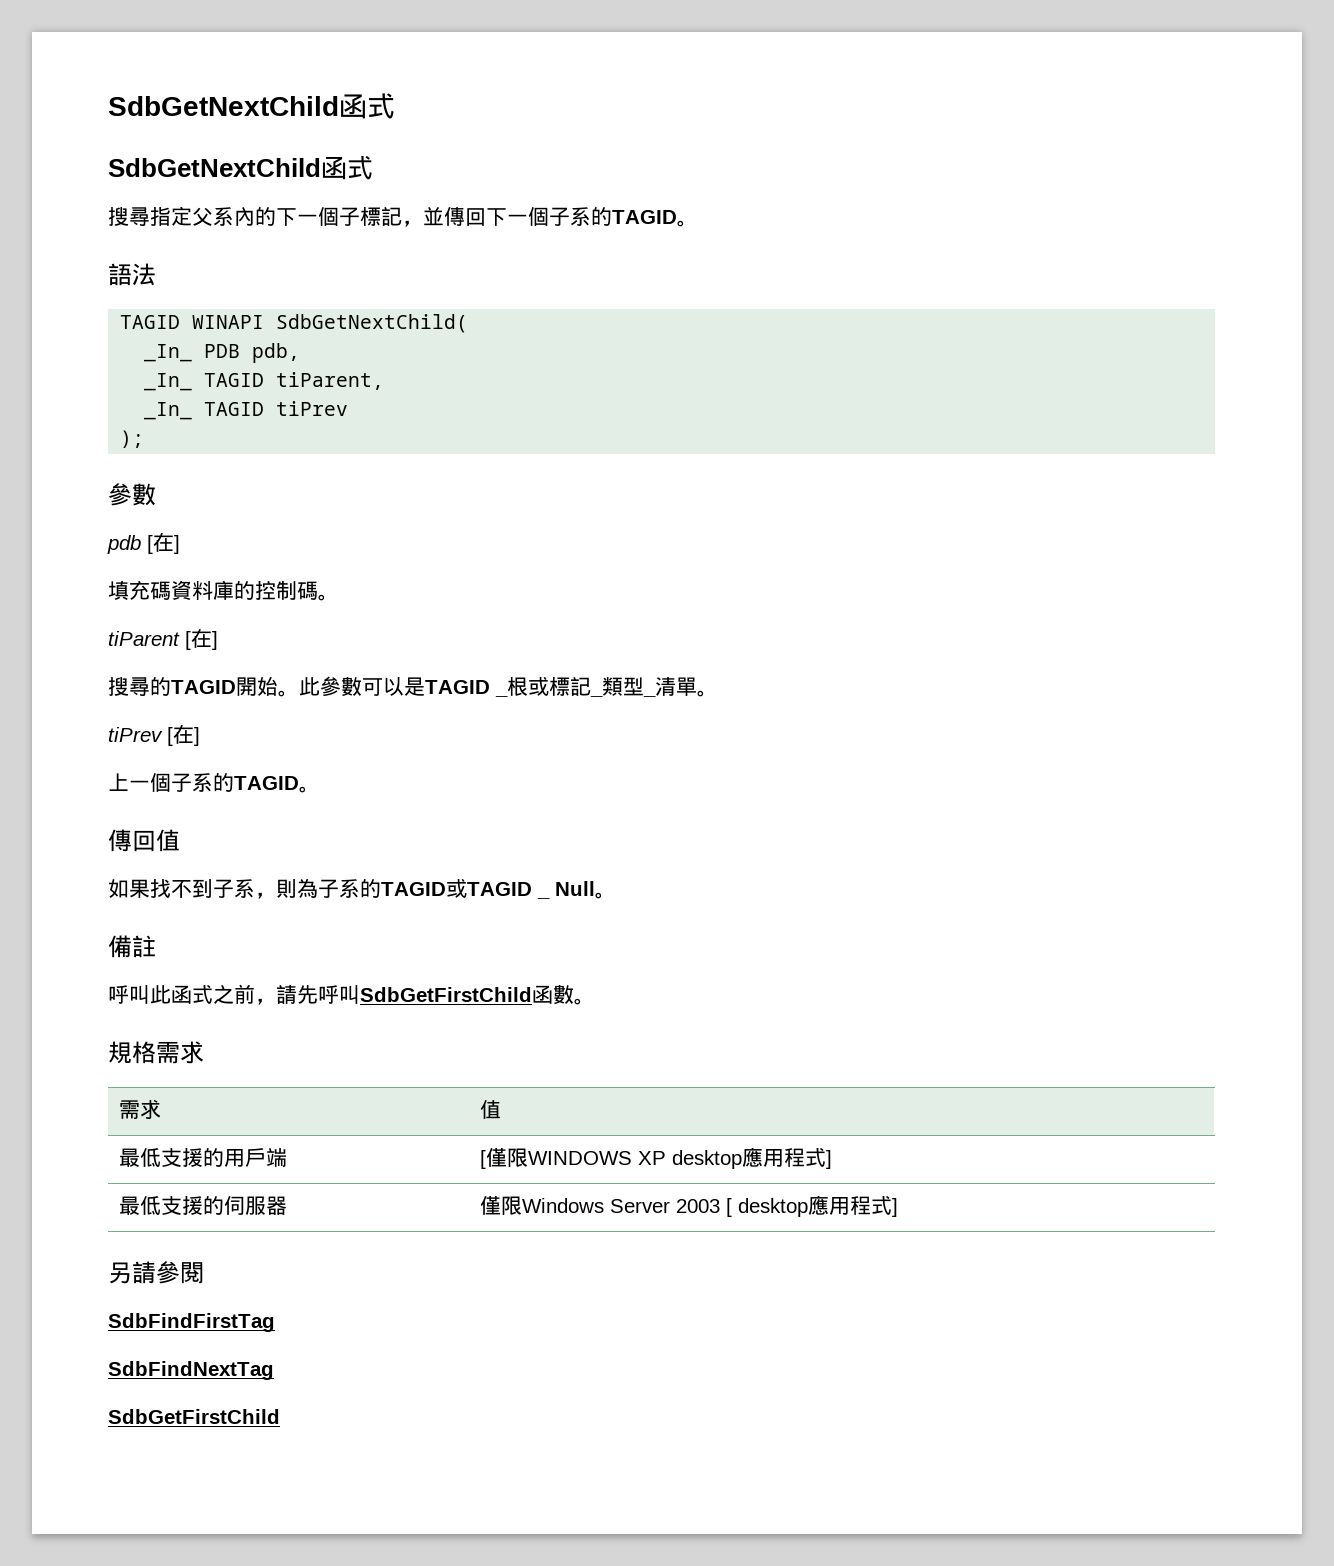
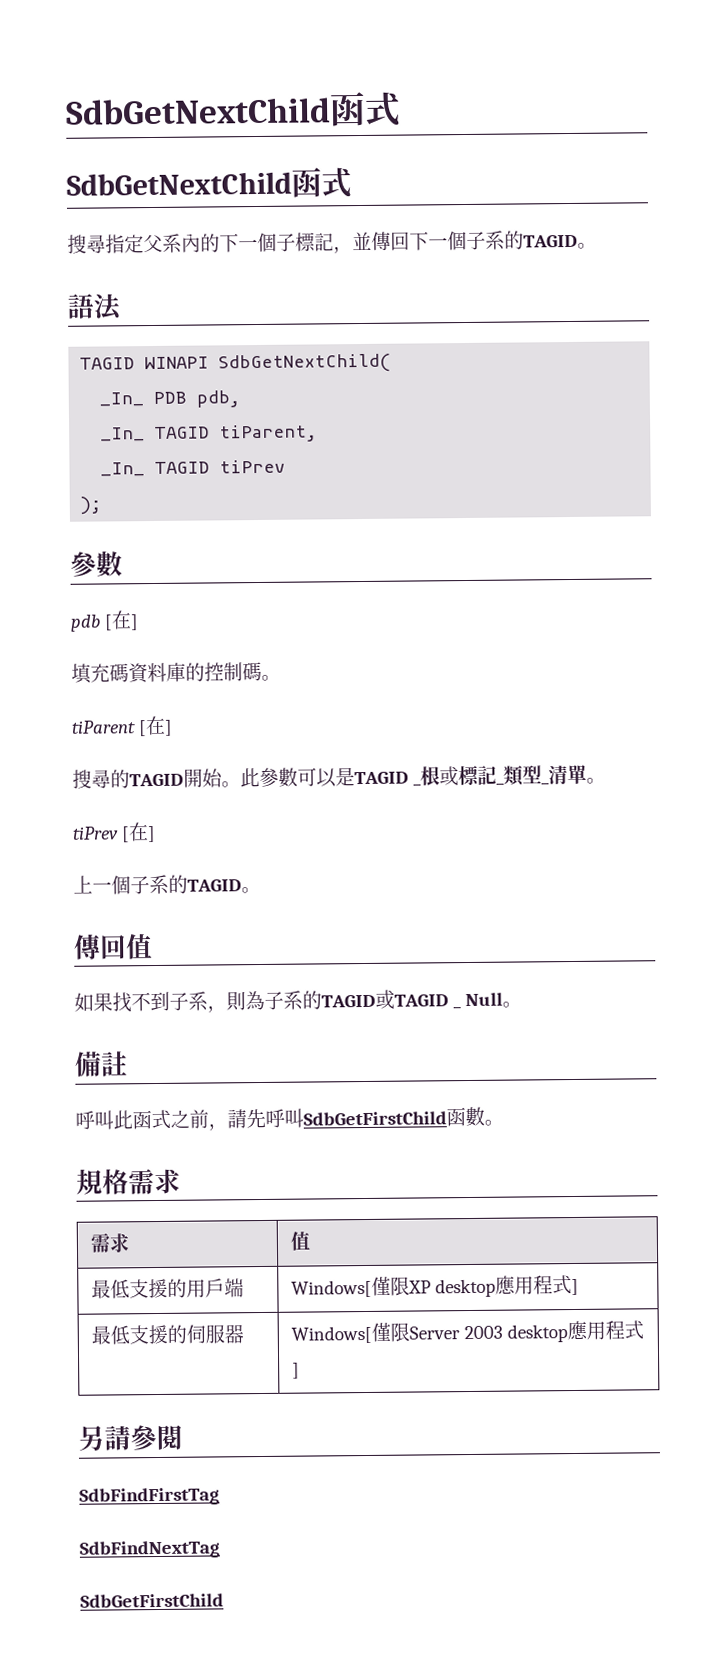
- 最低支援的用戶端 | [僅限WINDOWS XP desktop應用程式]
+ 最低支援的用戶端 | Windows[僅限XP desktop應用程式]
- 最低支援的伺服器 | 僅限Windows Server 2003 [ desktop應用程式]
+ 最低支援的伺服器 | Windows[僅限Server 2003 desktop應用程式]

